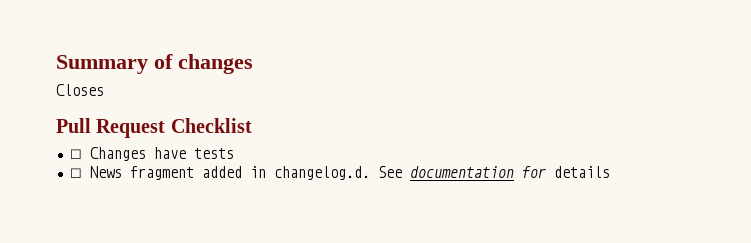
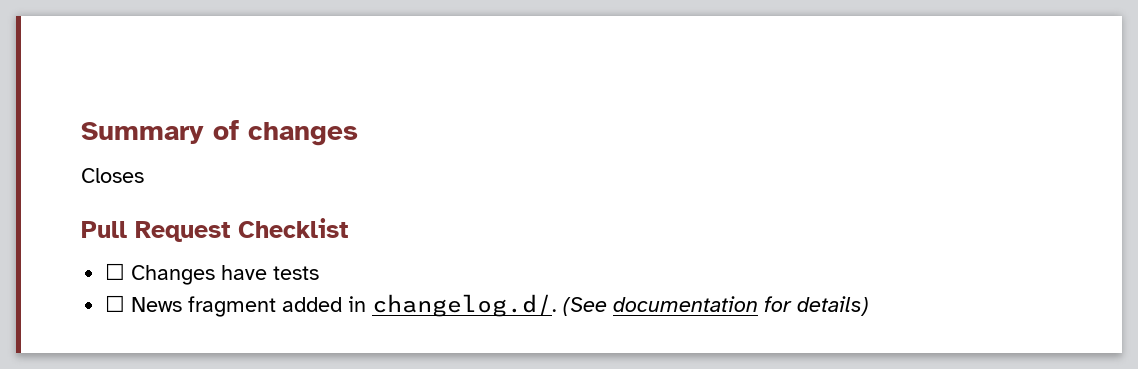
- ☐ News fragment added in changelog.d. See documentation for details
+ ☐ News fragment added in changelog.d/. (See documentation for details)

